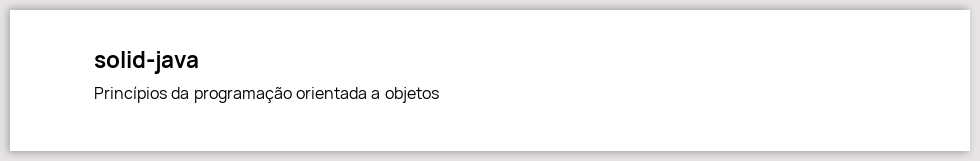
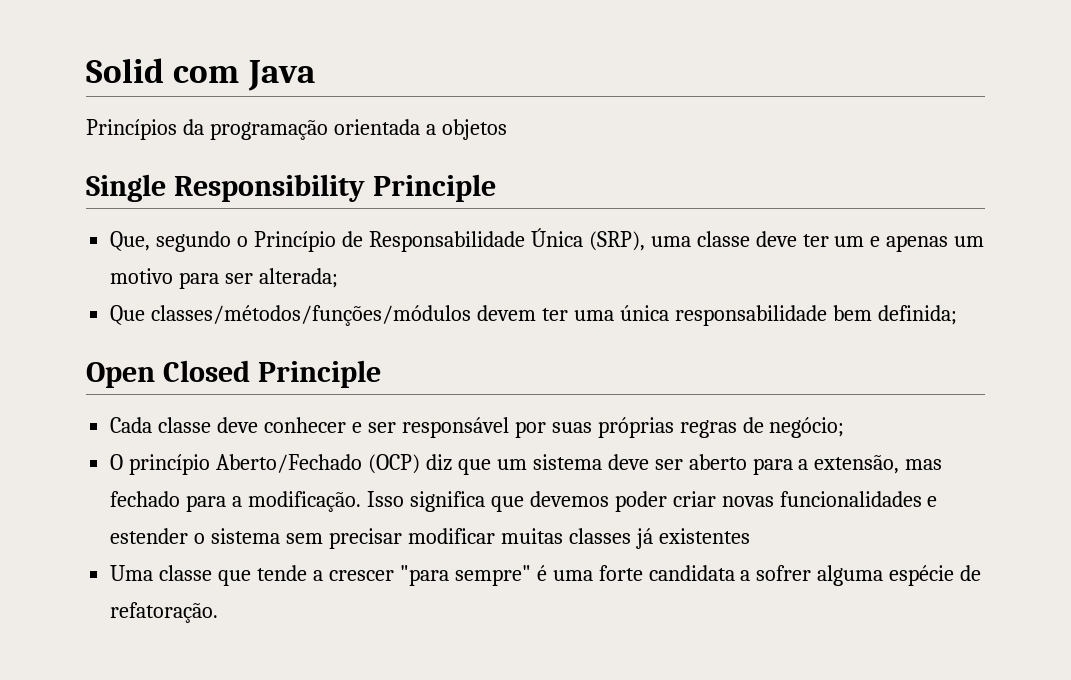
- solid-java
+ Solid com Java
+ Single Responsibility Principle
+ Que, segundo o Princípio de Responsabilidade Única (SRP), uma classe deve ter um e apenas um motivo para ser alterada;
+ Que classes/métodos/funções/módulos devem ter uma única responsabilidade bem definida;
+ Open Closed Principle
+ Cada classe deve conhecer e ser responsável por suas próprias regras de negócio;
+ O princípio Aberto/Fechado (OCP) diz que um sistema deve ser aberto para a extensão, mas fechado para a modificação. Isso significa que devemos poder criar novas funcionalidades e estender o sistema sem precisar modificar muitas classes já existentes
+ Uma classe que tende a crescer "para sempre" é uma forte candidata a sofrer alguma espécie de refatoração.

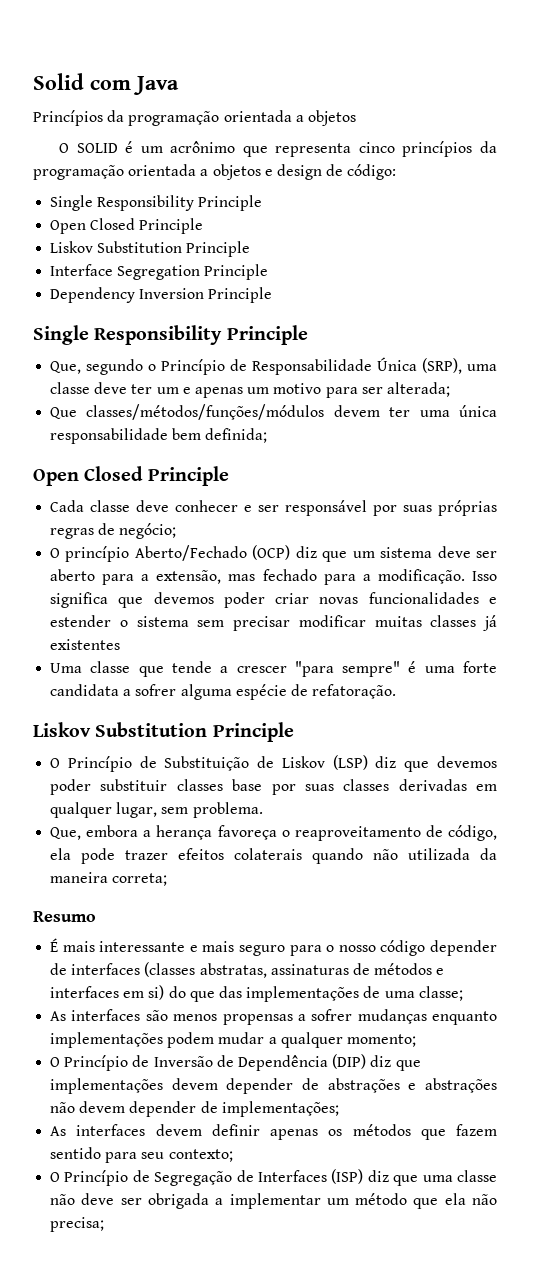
+ O SOLID é um acrônimo que representa cinco princípios da programação orientada a objetos e design de código:
+ Single Responsibility Principle
+ Open Closed Principle
+ Liskov Substitution Principle
+ Interface Segregation Principle
+ Dependency Inversion Principle
  Uma classe que tende a crescer "para sempre" é uma forte candidata a sofrer alguma espécie de refatoração.
+ Liskov Substitution Principle
+ O Princípio de Substituição de Liskov (LSP) diz que devemos poder substituir classes base por suas classes derivadas em qualquer lugar, sem problema.
+ Que, embora a herança favoreça o reaproveitamento de código, ela pode trazer efeitos colaterais quando não utilizada da maneira correta;
+ Resumo
+ É mais interessante e mais seguro para o nosso código depender de interfaces (classes abstratas, assinaturas de métodos e interfaces em si) do que das implementações de uma classe;
+ As interfaces são menos propensas a sofrer mudanças enquanto implementações podem mudar a qualquer momento;
+ O Princípio de Inversão de Dependência (DIP) diz que implementações devem depender de abstrações e abstrações não devem depender de implementações;
+ As interfaces devem definir apenas os métodos que fazem sentido para seu contexto;
+ O Princípio de Segregação de Interfaces (ISP) diz que uma classe não deve ser obrigada a implementar um método que ela não precisa;

